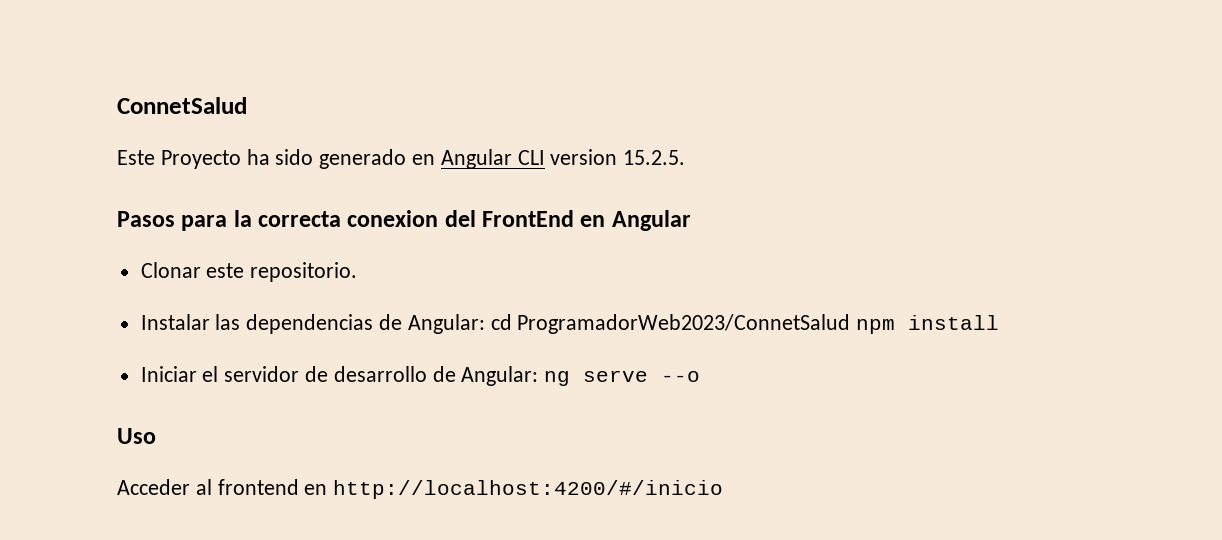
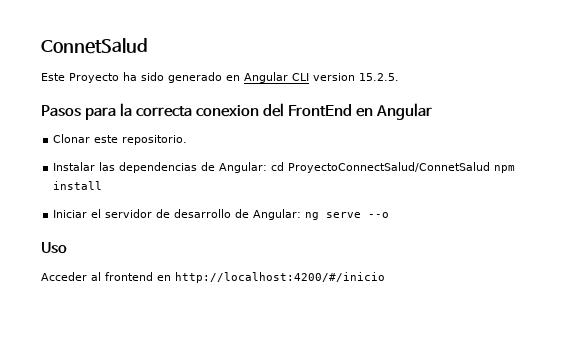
- Instalar las dependencias de Angular: cd ProgramadorWeb2023/ConnetSalud npm install
+ Instalar las dependencias de Angular: cd ProyectoConnectSalud/ConnetSalud npm install

